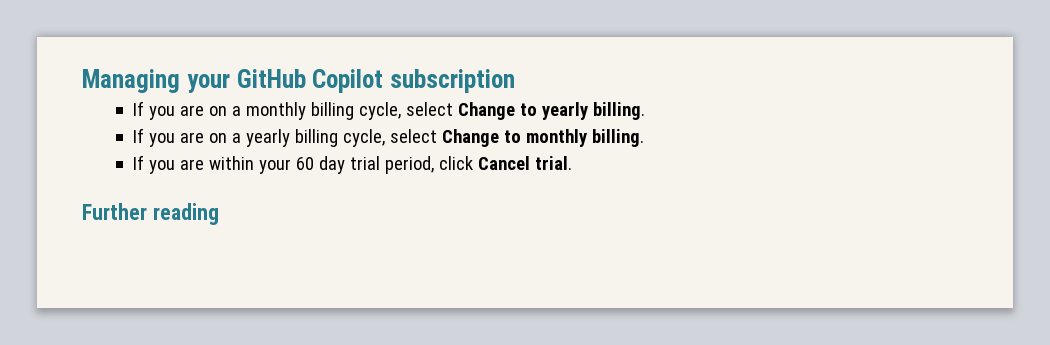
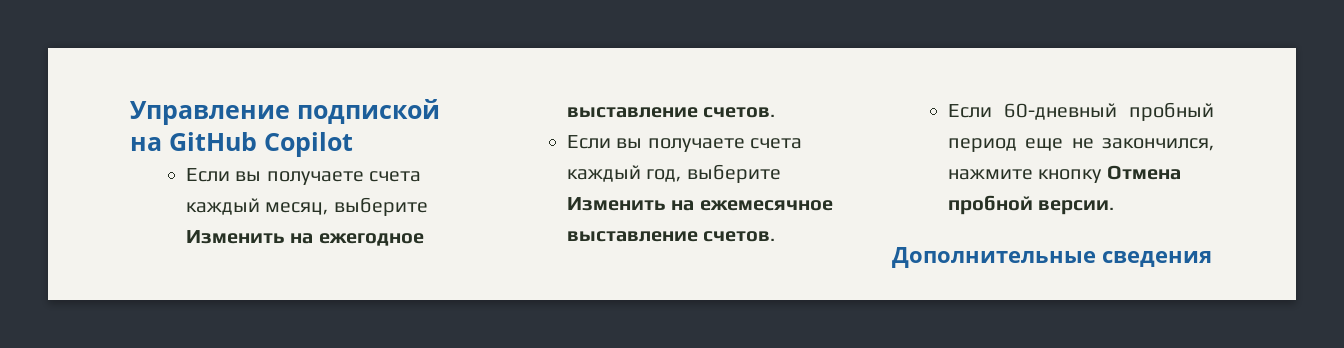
- Managing your GitHub Copilot subscription
- If you are on a monthly billing cycle, select Change to yearly billing.
- If you are on a yearly billing cycle, select Change to monthly billing.
- If you are within your 60 day trial period, click Cancel trial.
- Further reading
+ Управление подпиской на GitHub Copilot
+ Если вы получаете счета каждый месяц, выберите Изменить на ежегодное выставление счетов.
+ Если вы получаете счета каждый год, выберите Изменить на ежемесячное выставление счетов.
+ Если 60-дневный пробный период еще не закончился, нажмите кнопку Отмена пробной версии.
+ Дополнительные сведения

